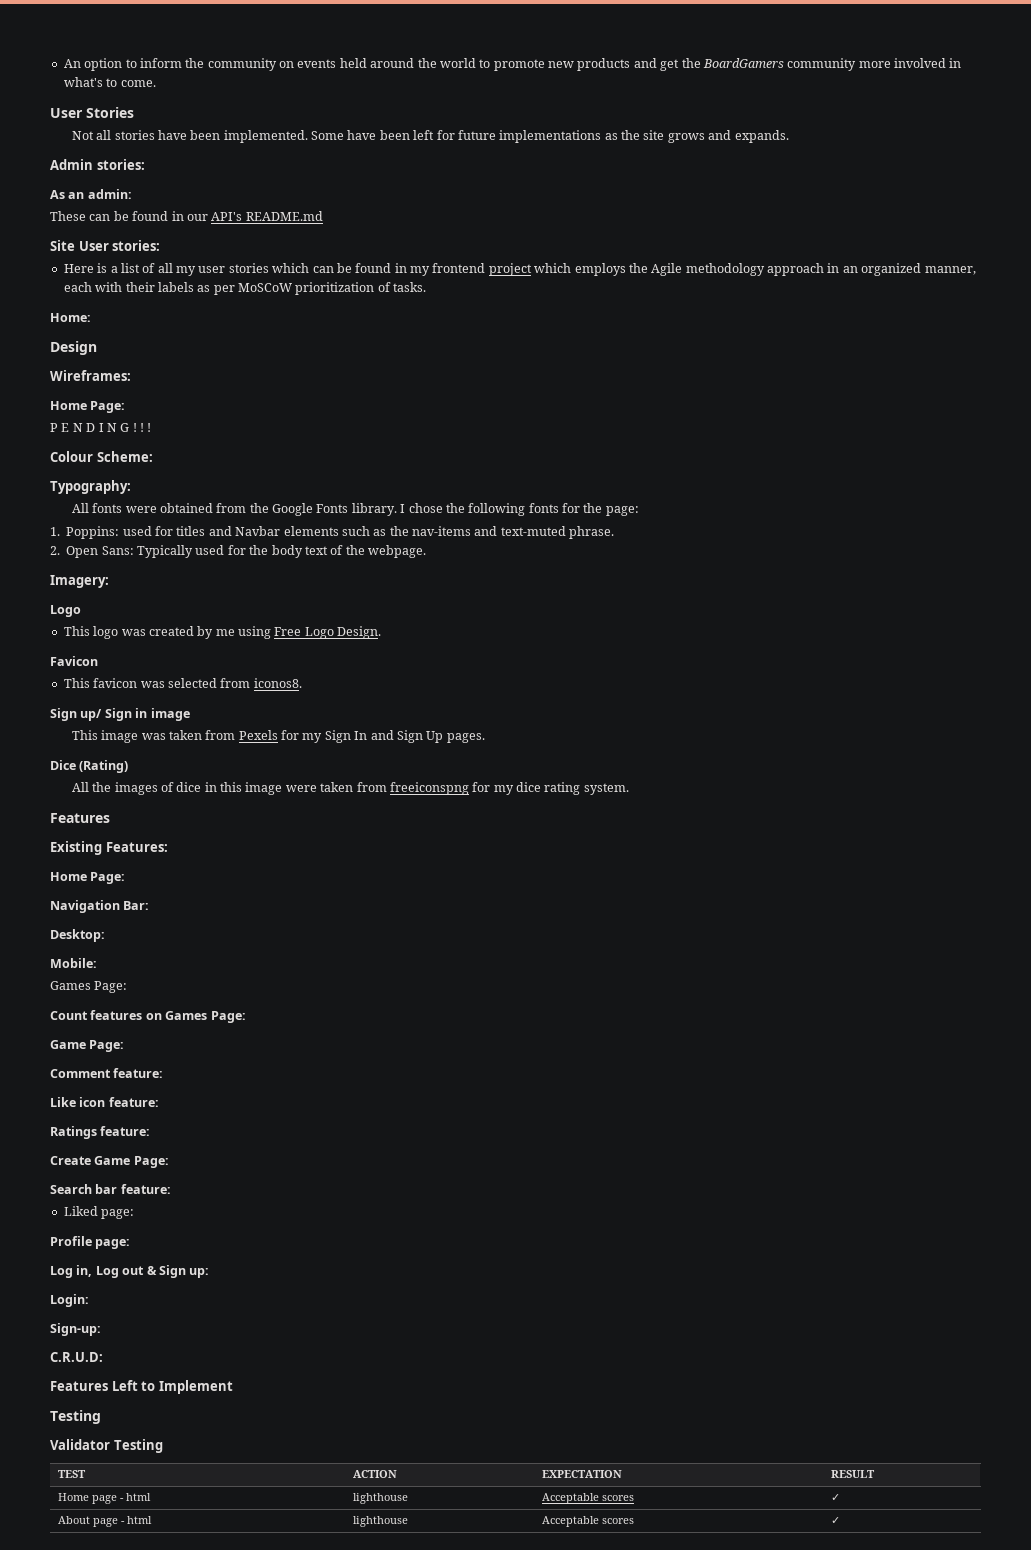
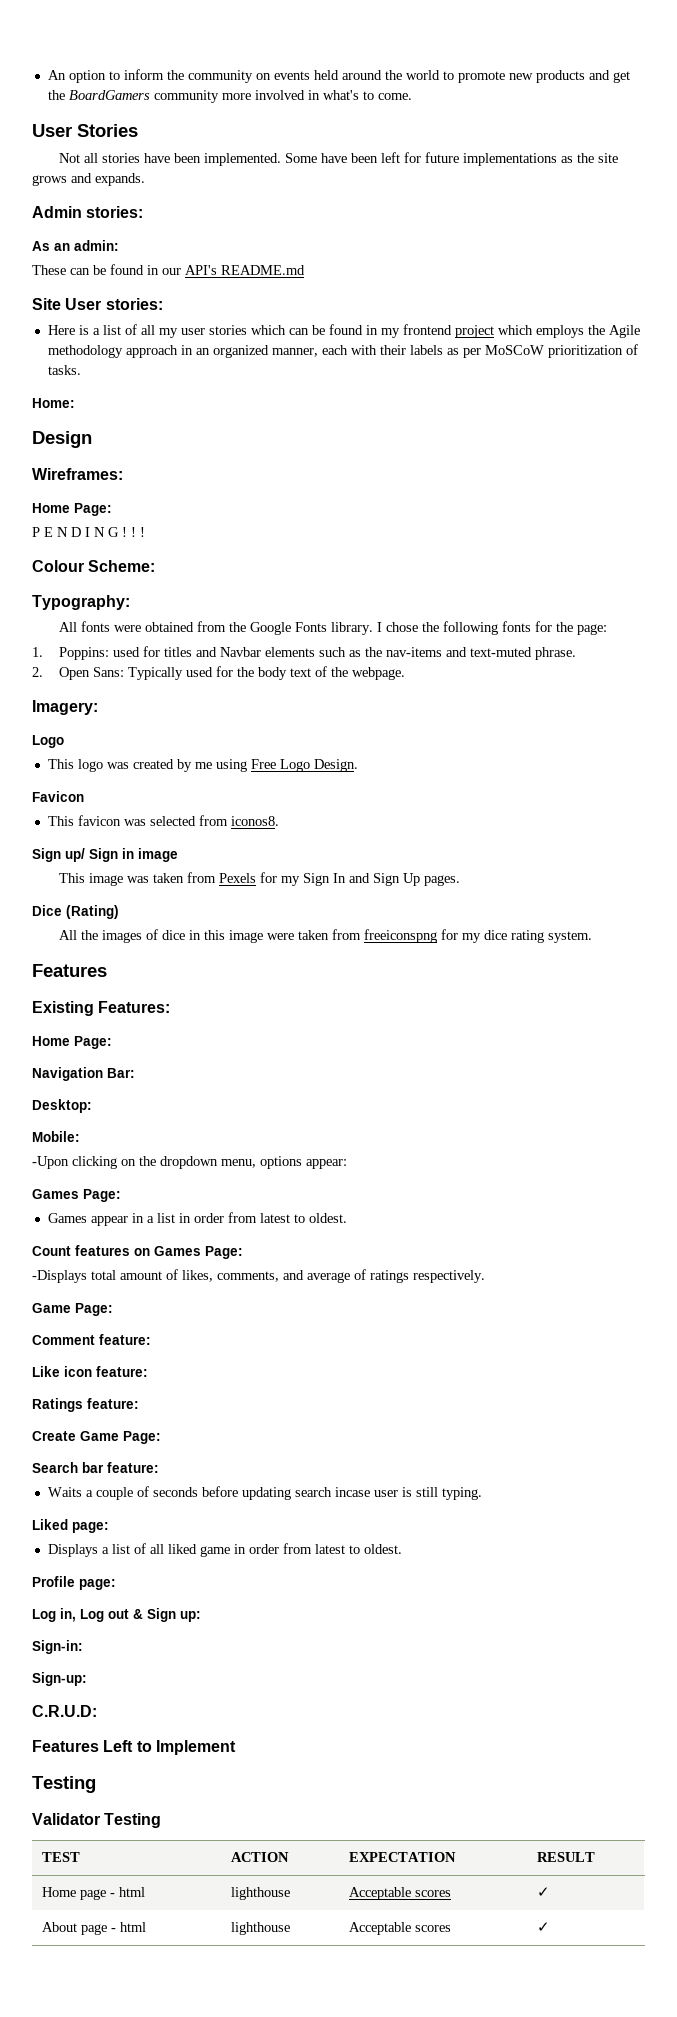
  Mobile:
+ -Upon clicking on the dropdown menu, options appear:
  Games Page:
+ Games appear in a list in order from latest to oldest.
+ -Displays total amount of likes, comments, and average of ratings respectively.
+ Waits a couple of seconds before updating search incase user is still typing.
  Liked page:
+ Displays a list of all liked game in order from latest to oldest.
- Login:
+ Sign-in:

